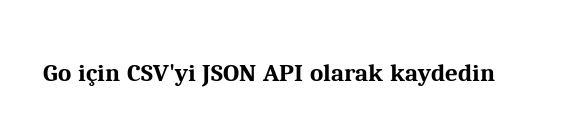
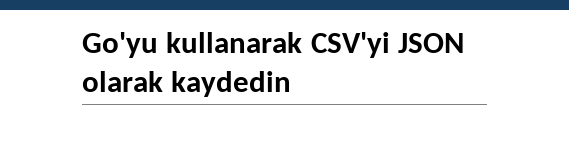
- Go için CSV'yi JSON API olarak kaydedin
+ Go'yu kullanarak CSV'yi JSON olarak kaydedin

